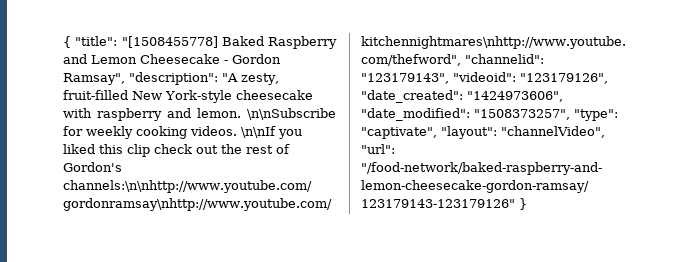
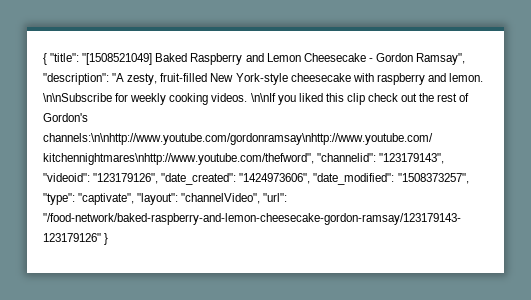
- { "title": "[1508455778] Baked Raspberry and Lemon Cheesecake - Gordon Ramsay", "description": "A zesty, fruit-filled New York-style cheesecake with raspberry and lemon.
+ { "title": "[1508521049] Baked Raspberry and Lemon Cheesecake - Gordon Ramsay", "description": "A zesty, fruit-filled New York-style cheesecake with raspberry and lemon.

